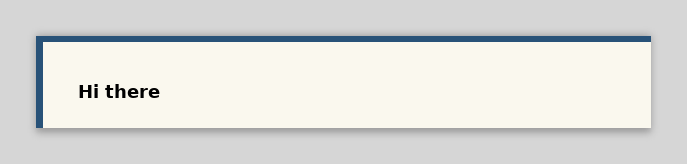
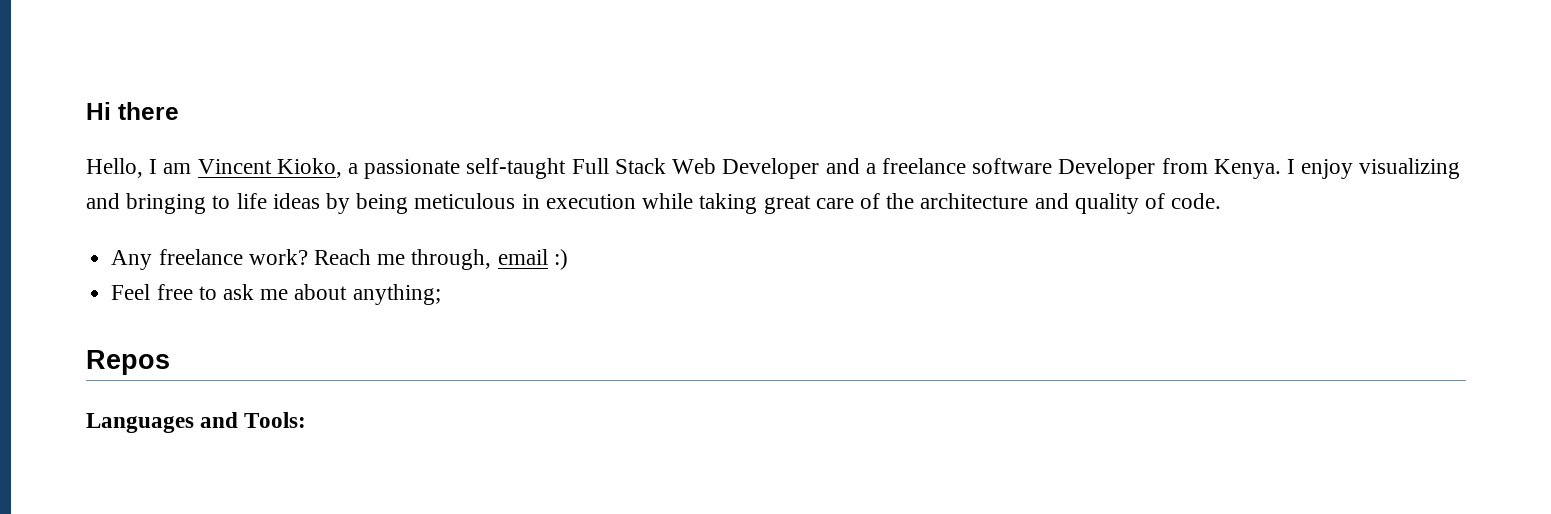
+ Hello, I am Vincent Kioko, a passionate self-taught Full Stack Web Developer and a freelance software Developer from Kenya. I enjoy visualizing and bringing to life ideas by being meticulous in execution while taking great care of the architecture and quality of code.
+ Any freelance work? Reach me through, email :)
+ Feel free to ask me about anything;
+ Repos
+ Languages and Tools:

